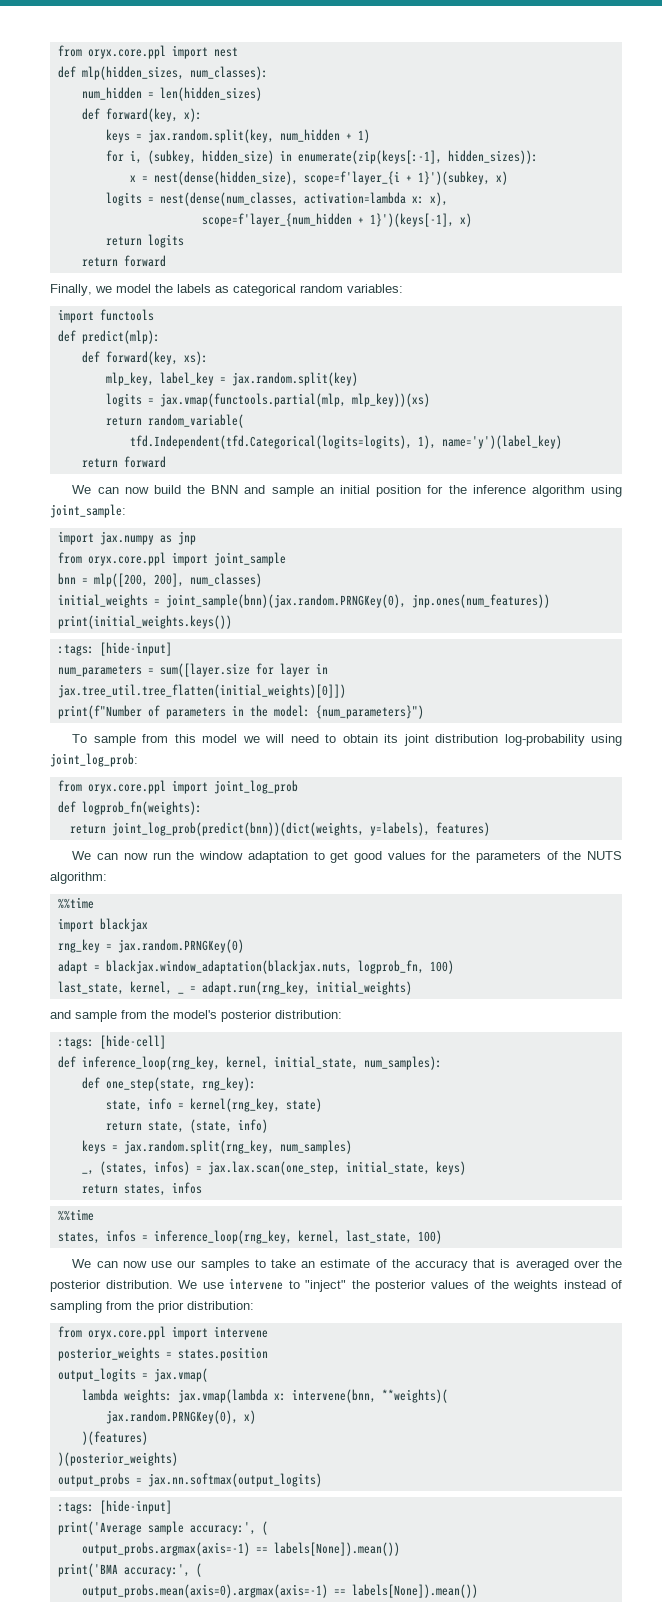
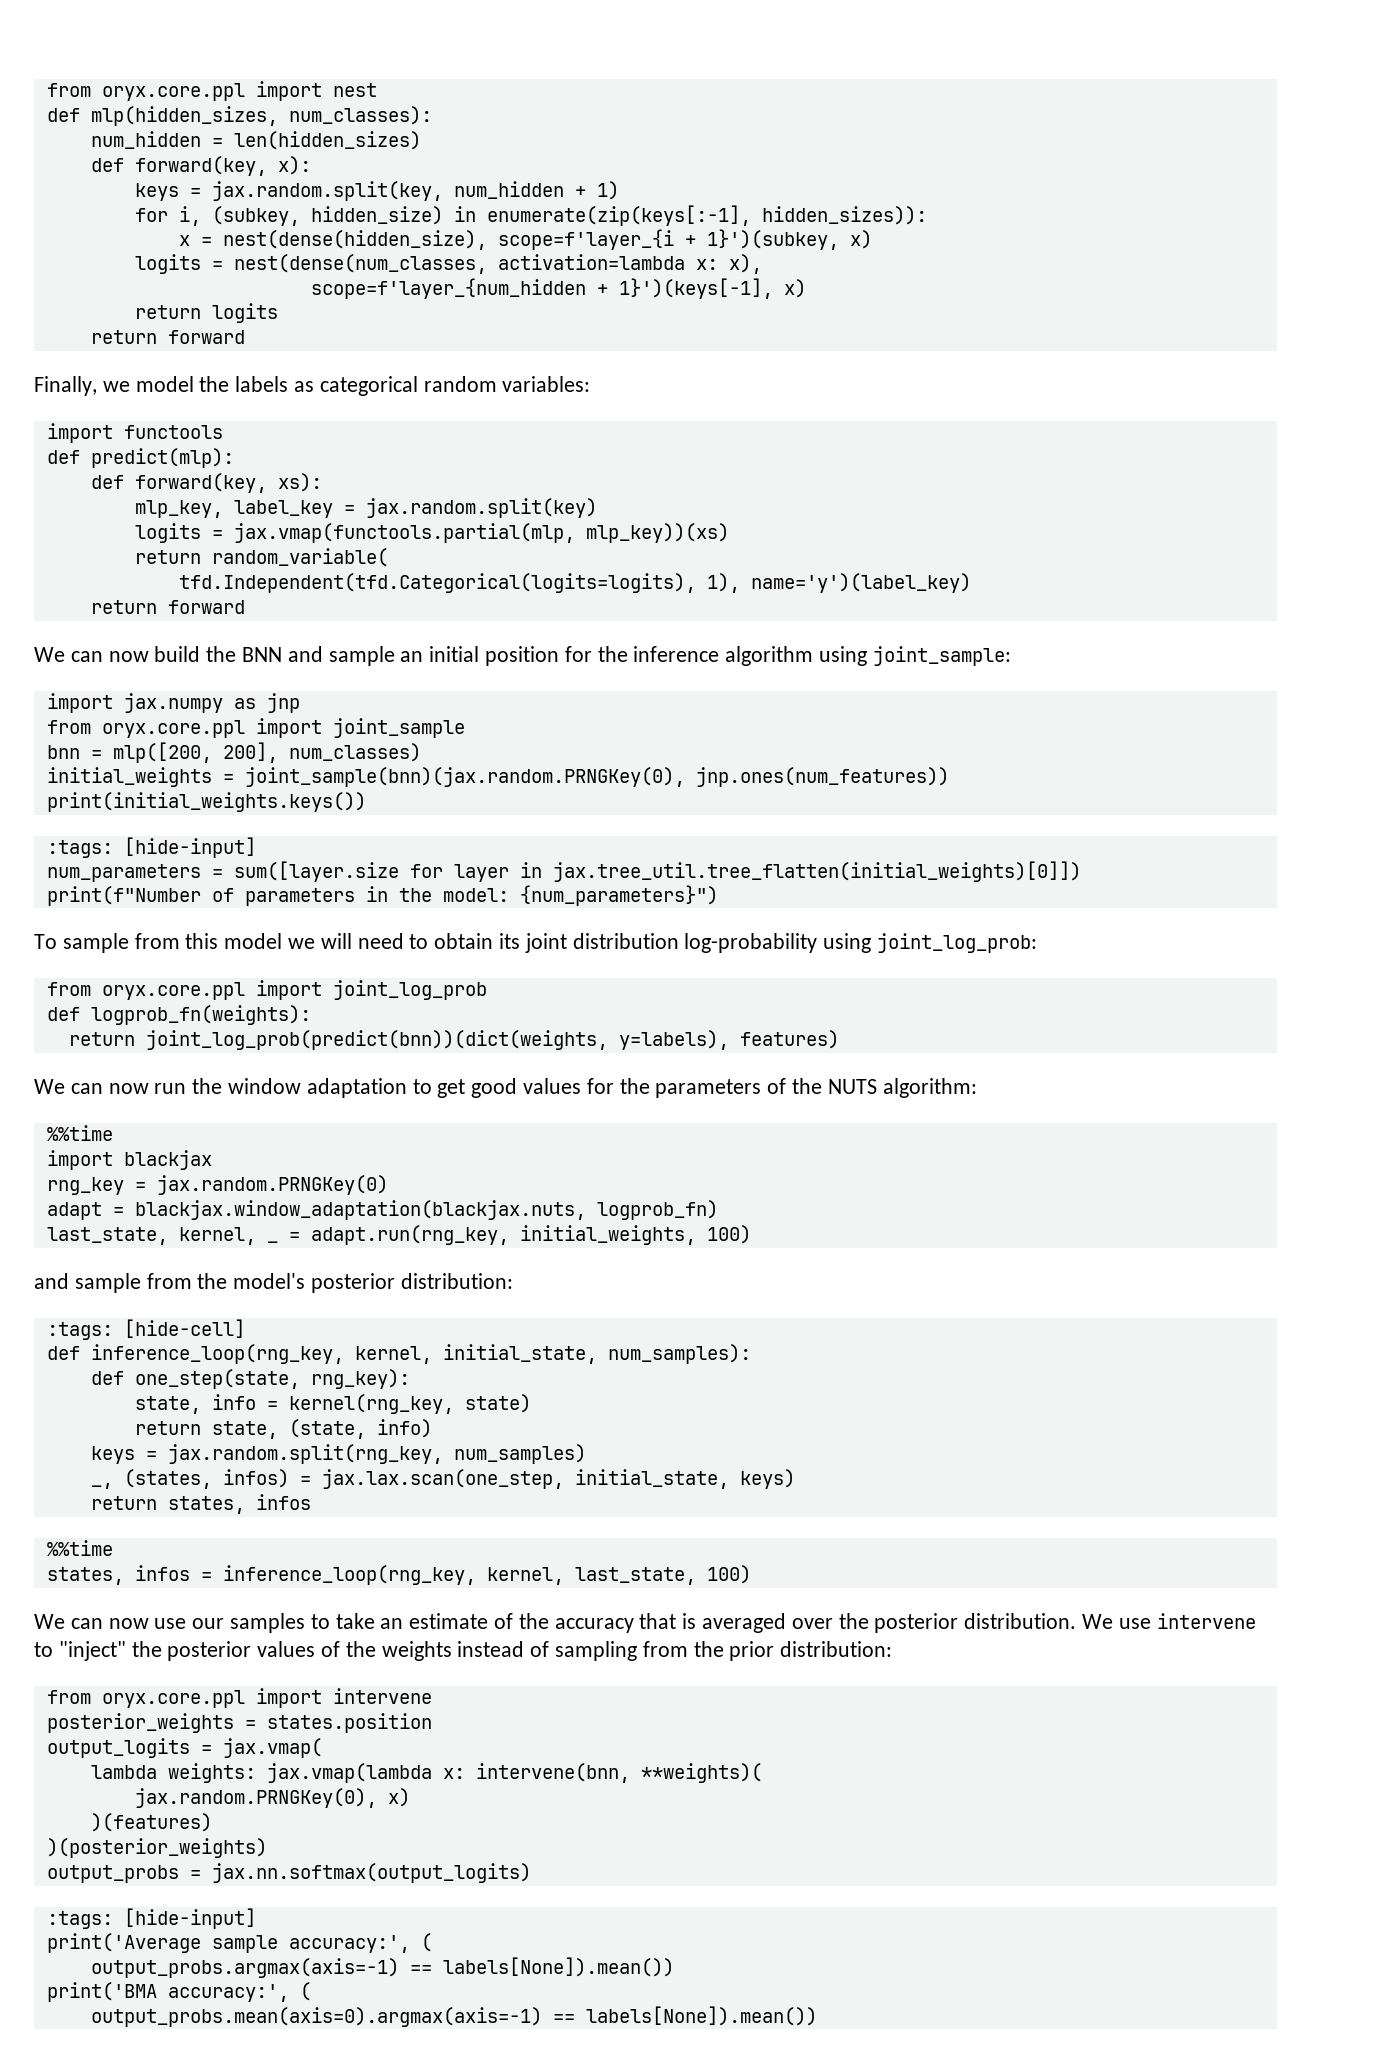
- adapt = blackjax.window_adaptation(blackjax.nuts, logprob_fn, 100)
+ adapt = blackjax.window_adaptation(blackjax.nuts, logprob_fn)
- last_state, kernel, _ = adapt.run(rng_key, initial_weights)
+ last_state, kernel, _ = adapt.run(rng_key, initial_weights, 100)

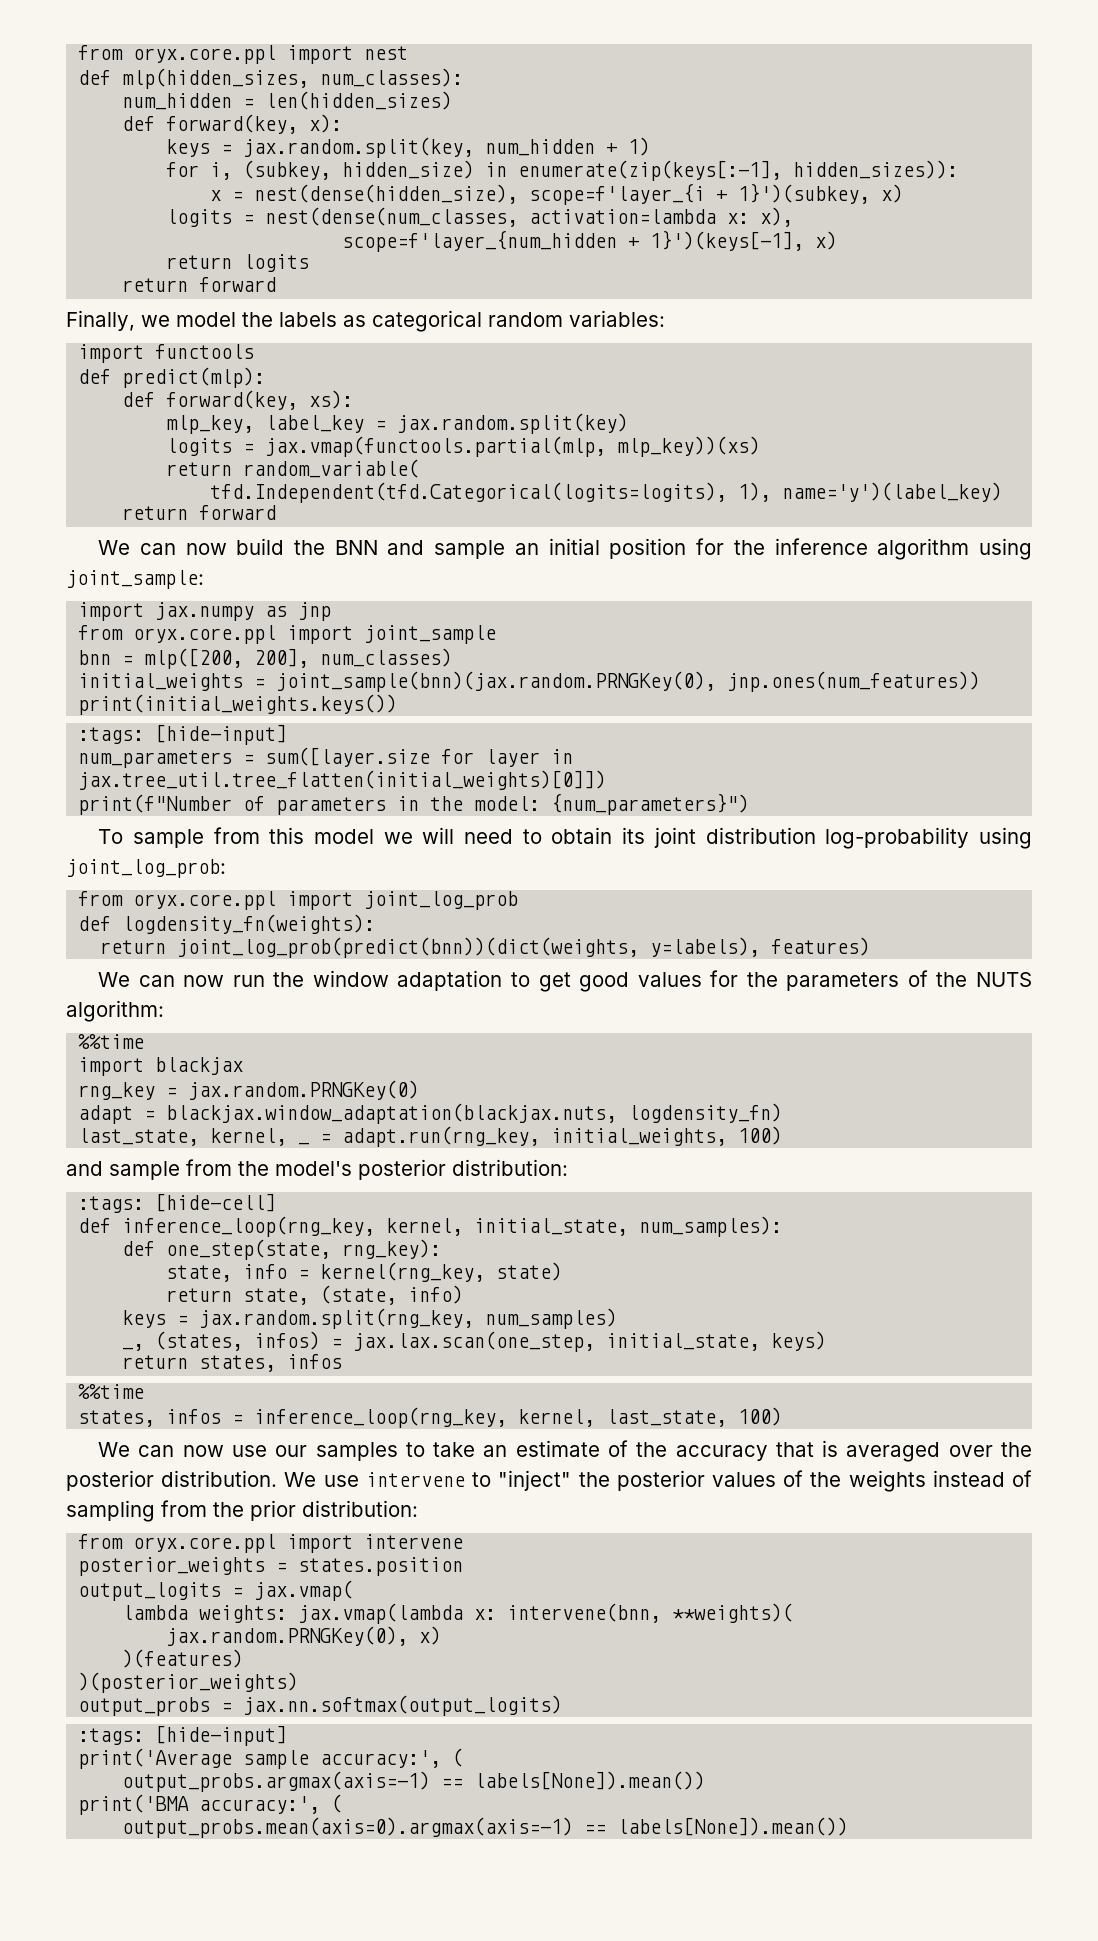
- def logprob_fn(weights):
+ def logdensity_fn(weights):
- adapt = blackjax.window_adaptation(blackjax.nuts, logprob_fn)
+ adapt = blackjax.window_adaptation(blackjax.nuts, logdensity_fn)

